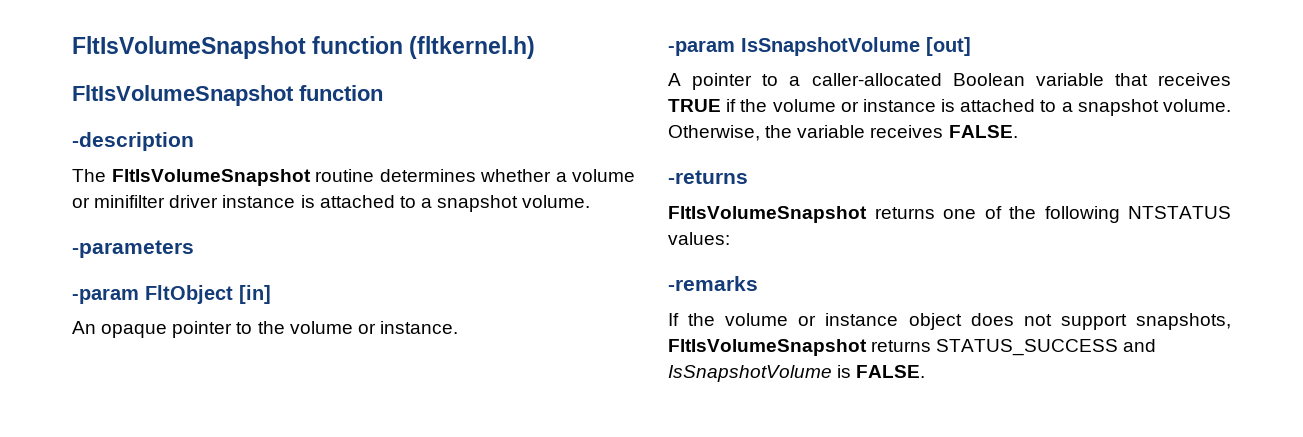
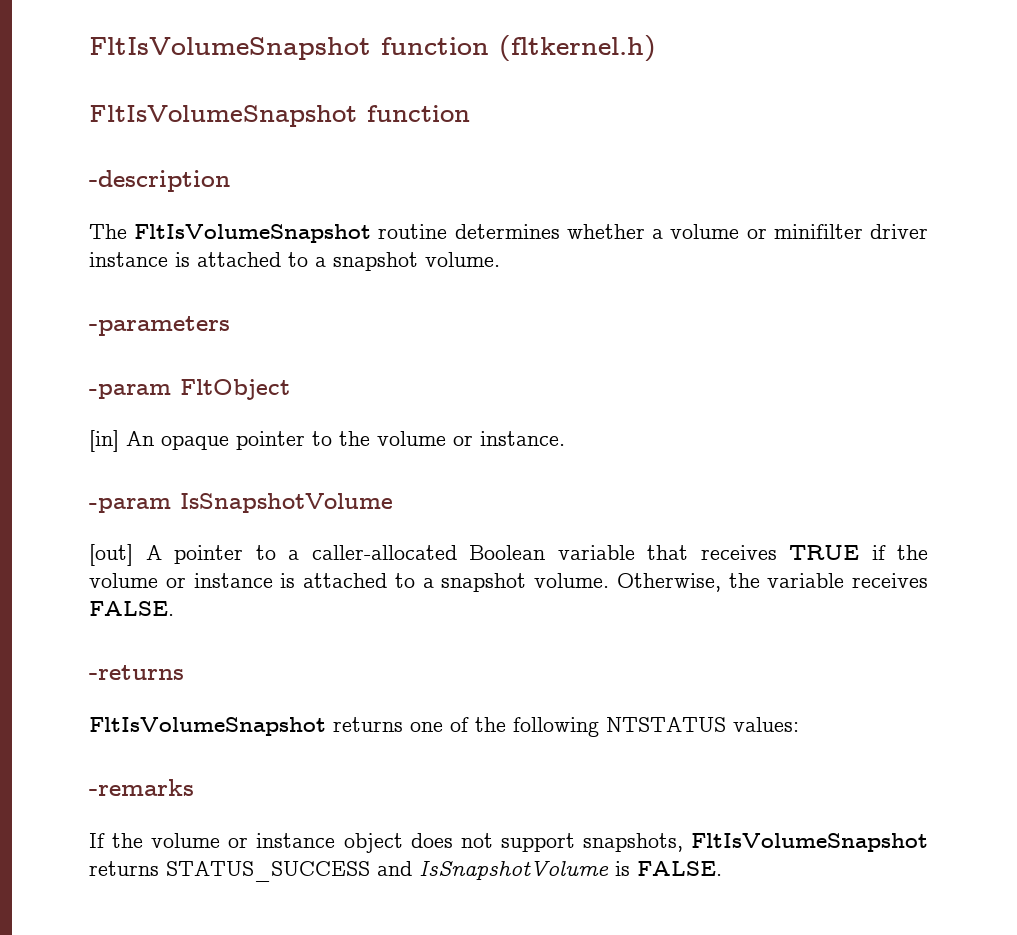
- -param FltObject [in]
- An opaque pointer to the volume or instance.
+ -param FltObject
+ [in] An opaque pointer to the volume or instance.
- -param IsSnapshotVolume [out]
- A pointer to a caller-allocated Boolean variable that receives TRUE if the volume or instance is attached to a snapshot volume.
+ -param IsSnapshotVolume
+ [out] A pointer to a caller-allocated Boolean variable that receives TRUE if the volume or instance is attached to a snapshot volume.

